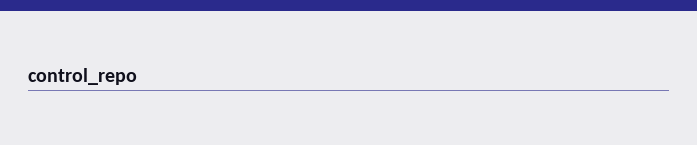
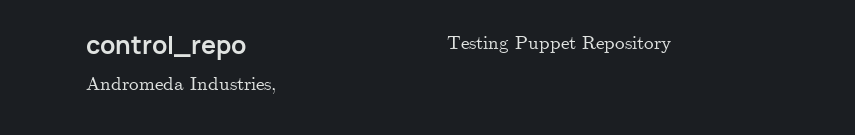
+ Andromeda Industries,
+ Testing Puppet Repository

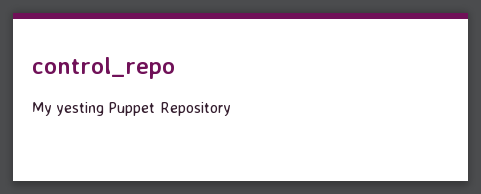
- Andromeda Industries,
- Testing Puppet Repository
+ My yesting Puppet Repository

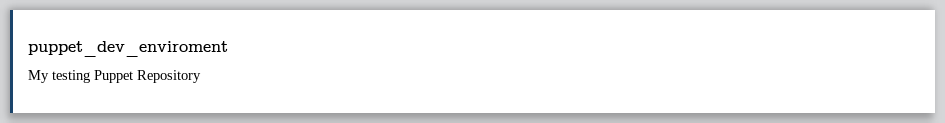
- control_repo
+ puppet_dev_enviroment
- My yesting Puppet Repository
+ My testing Puppet Repository

